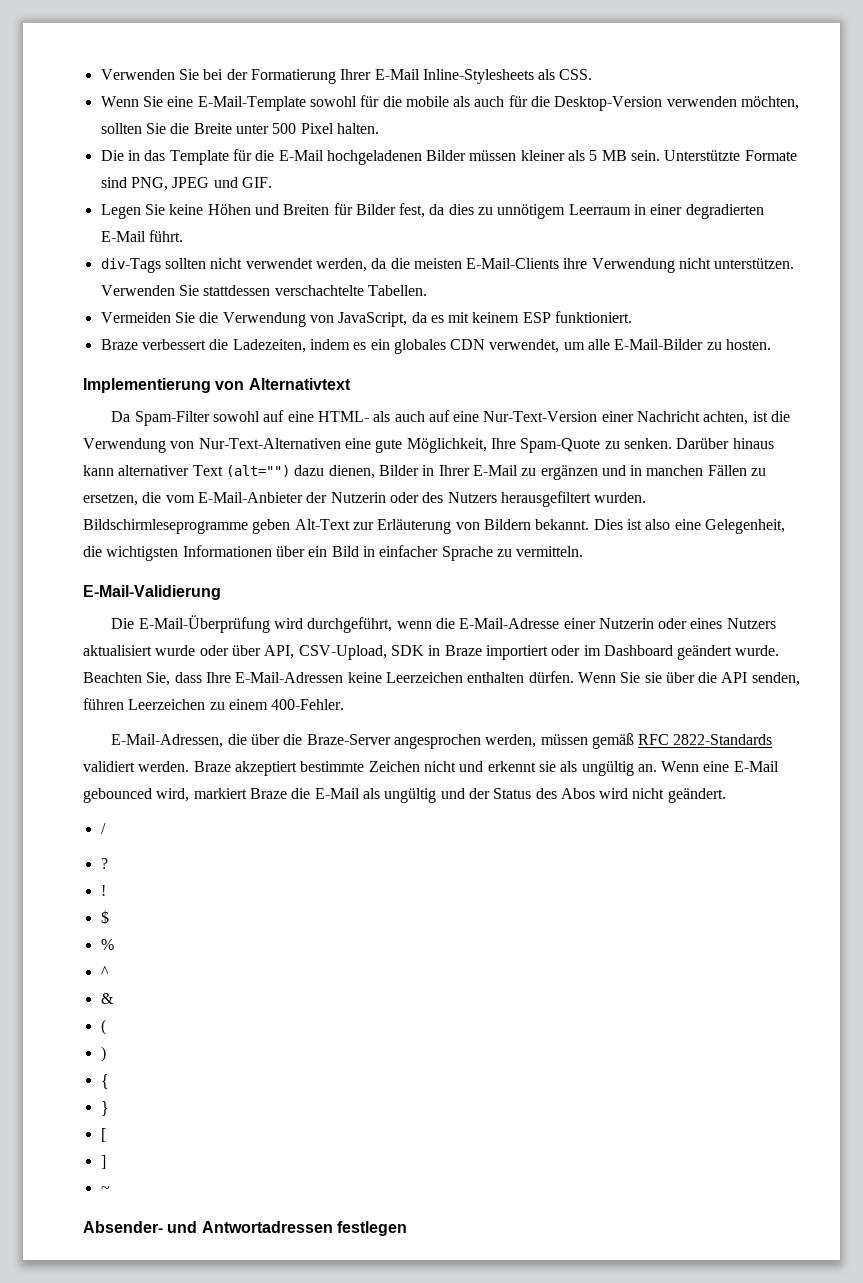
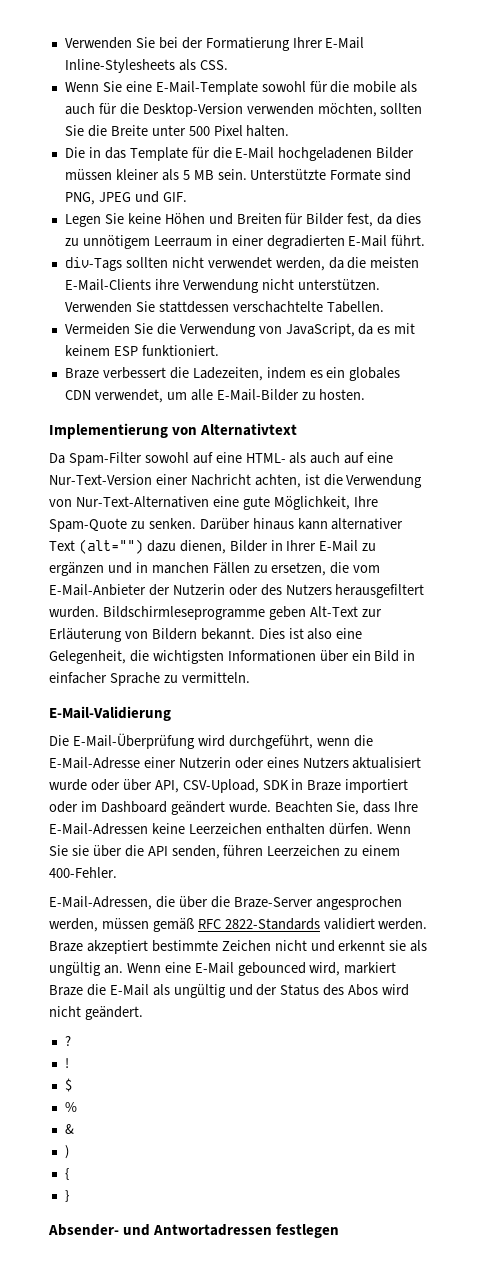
- /
- ^
- (
- [
- ]
- ~

